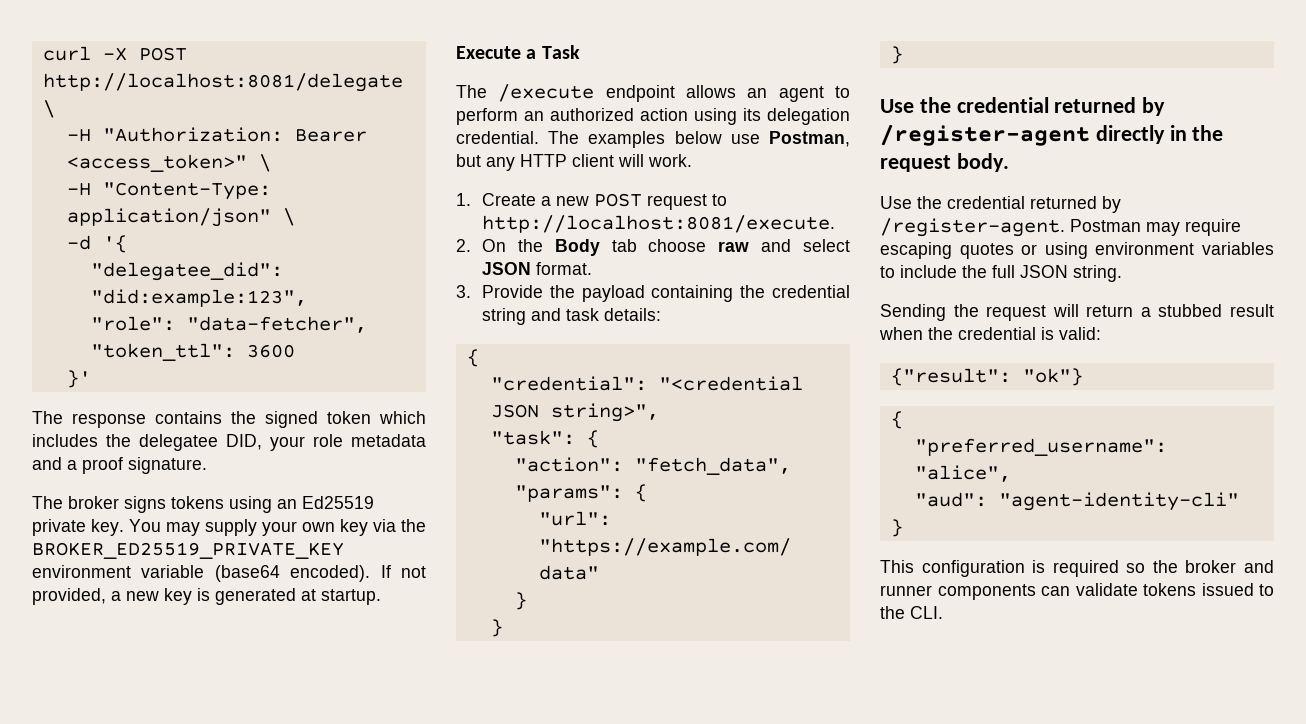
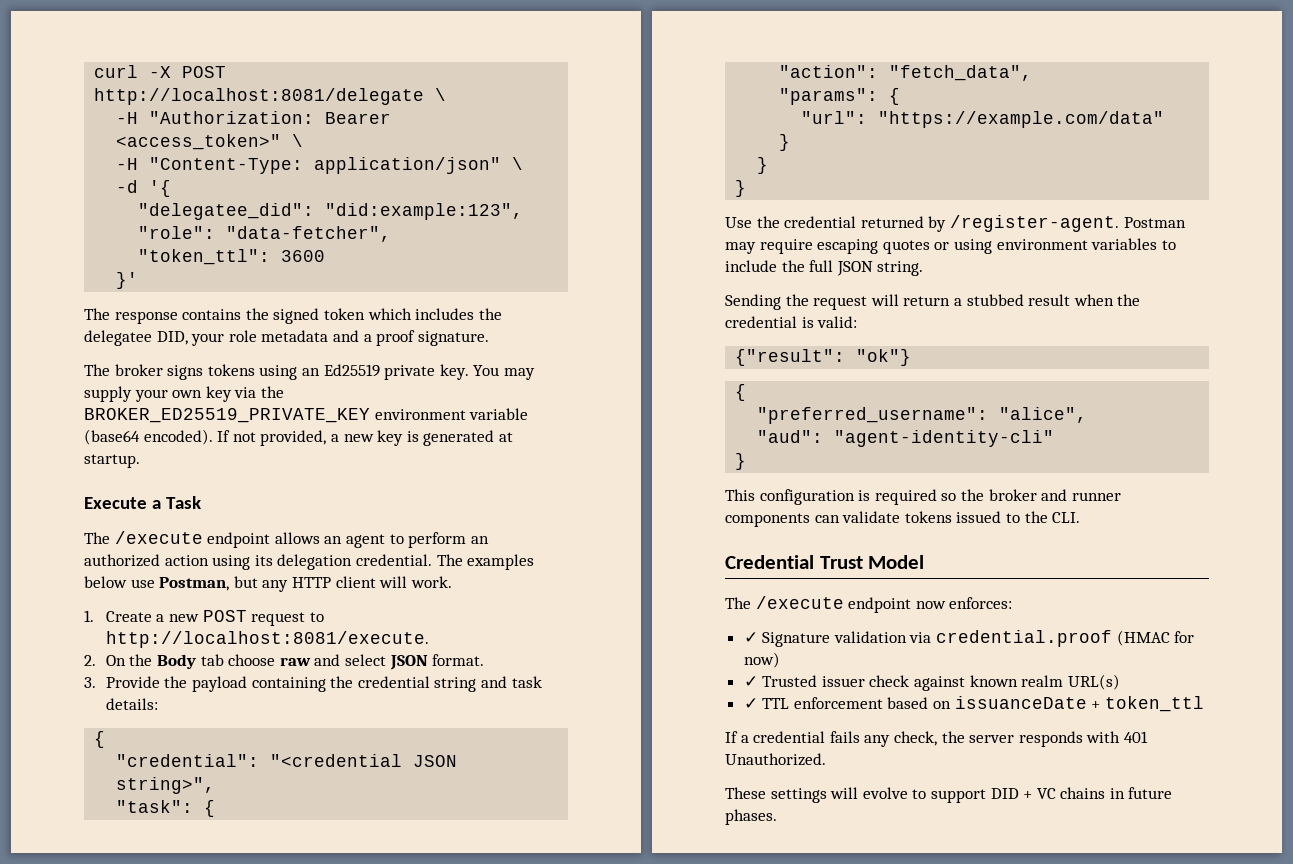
- Use the credential returned by /register-agent directly in the request body.
+ Credential Trust Model
+ The /execute endpoint now enforces:
+ ✓ Signature validation via credential.proof (HMAC for now)
+ ✓ Trusted issuer check against known realm URL(s)
+ ✓ TTL enforcement based on issuanceDate + token_ttl
+ If a credential fails any check, the server responds with 401 Unauthorized.
+ These settings will evolve to support DID + VC chains in future phases.

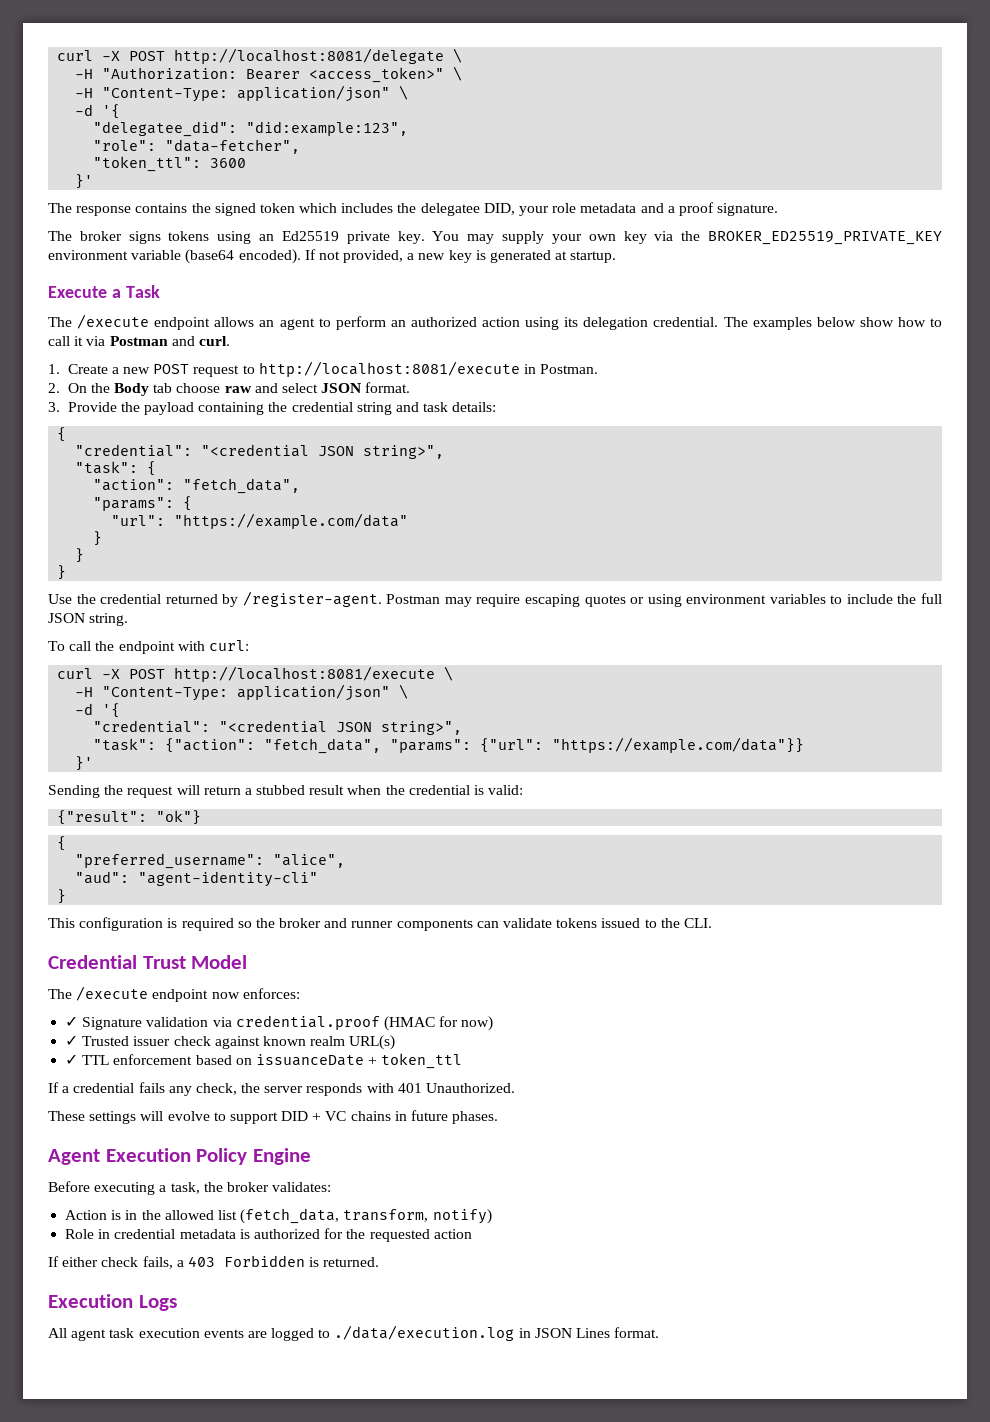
- The examples below use Postman, but any HTTP client will work.
+ The examples below show how to call it via Postman and curl.
- 1. Create a new POST request to http://localhost:8081/execute.
+ 1. Create a new POST request to http://localhost:8081/execute in Postman.
+ To call the endpoint with curl:
+ curl -X POST http://localhost:8081/execute \
+ -H "Content-Type: application/json" \
+ -d '{
+ "credential": "<credential JSON string>",
+ "task": {"action": "fetch_data", "params": {"url": "https://example.com/data"}}
+ }'
+ Agent Execution Policy Engine
+ Before executing a task, the broker validates:
+ Action is in the allowed list (fetch_data, transform, notify)
+ Role in credential metadata is authorized for the requested action
+ If either check fails, a 403 Forbidden is returned.
+ Execution Logs
+ All agent task execution events are logged to ./data/execution.log in JSON Lines format.

